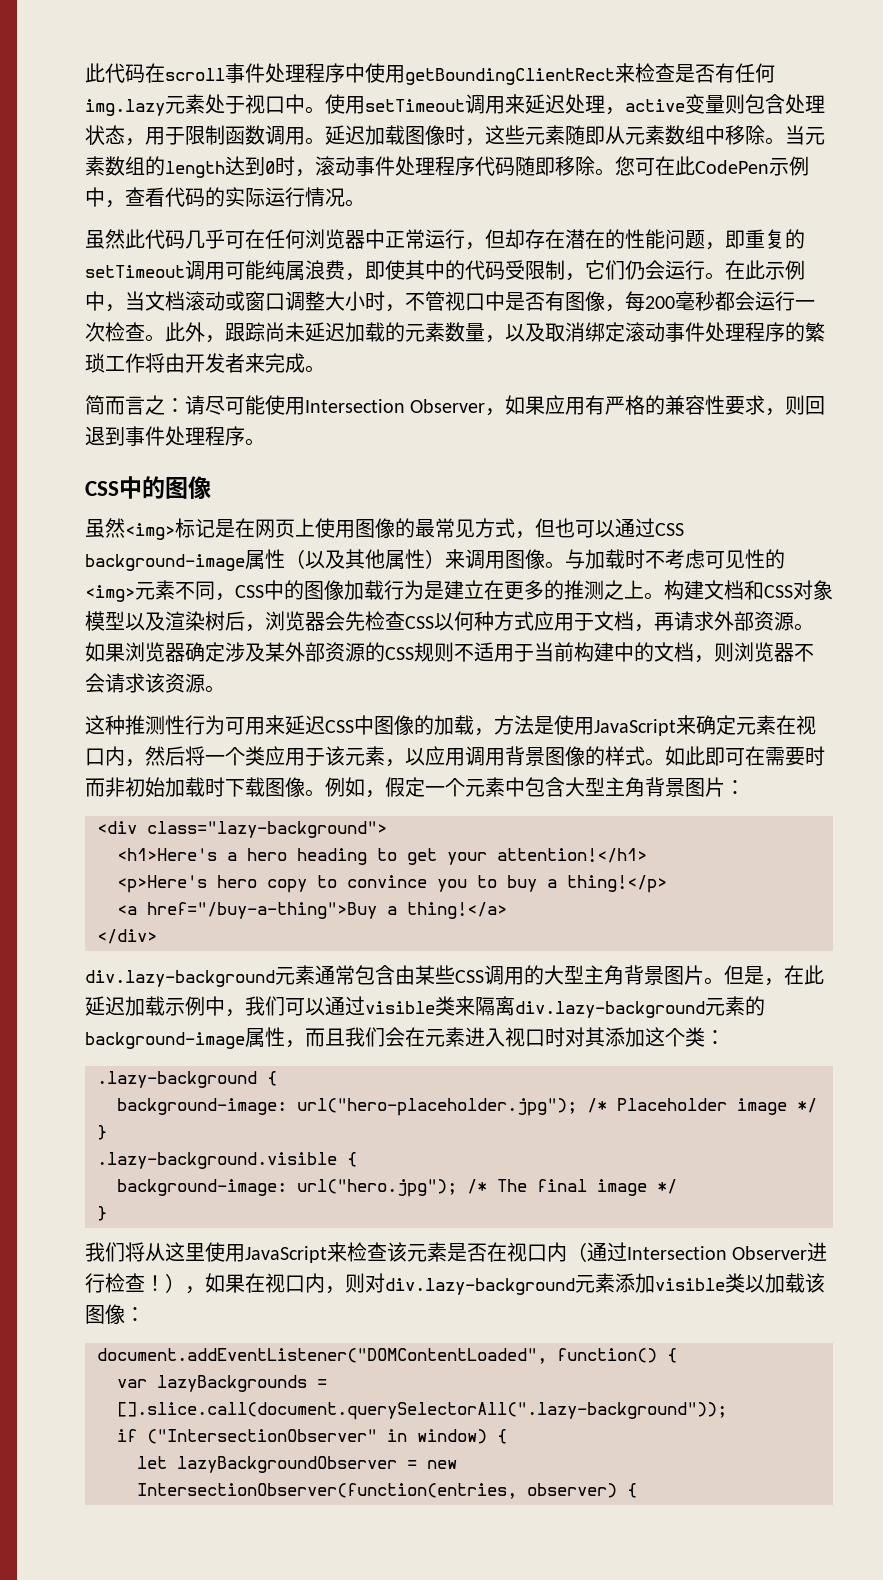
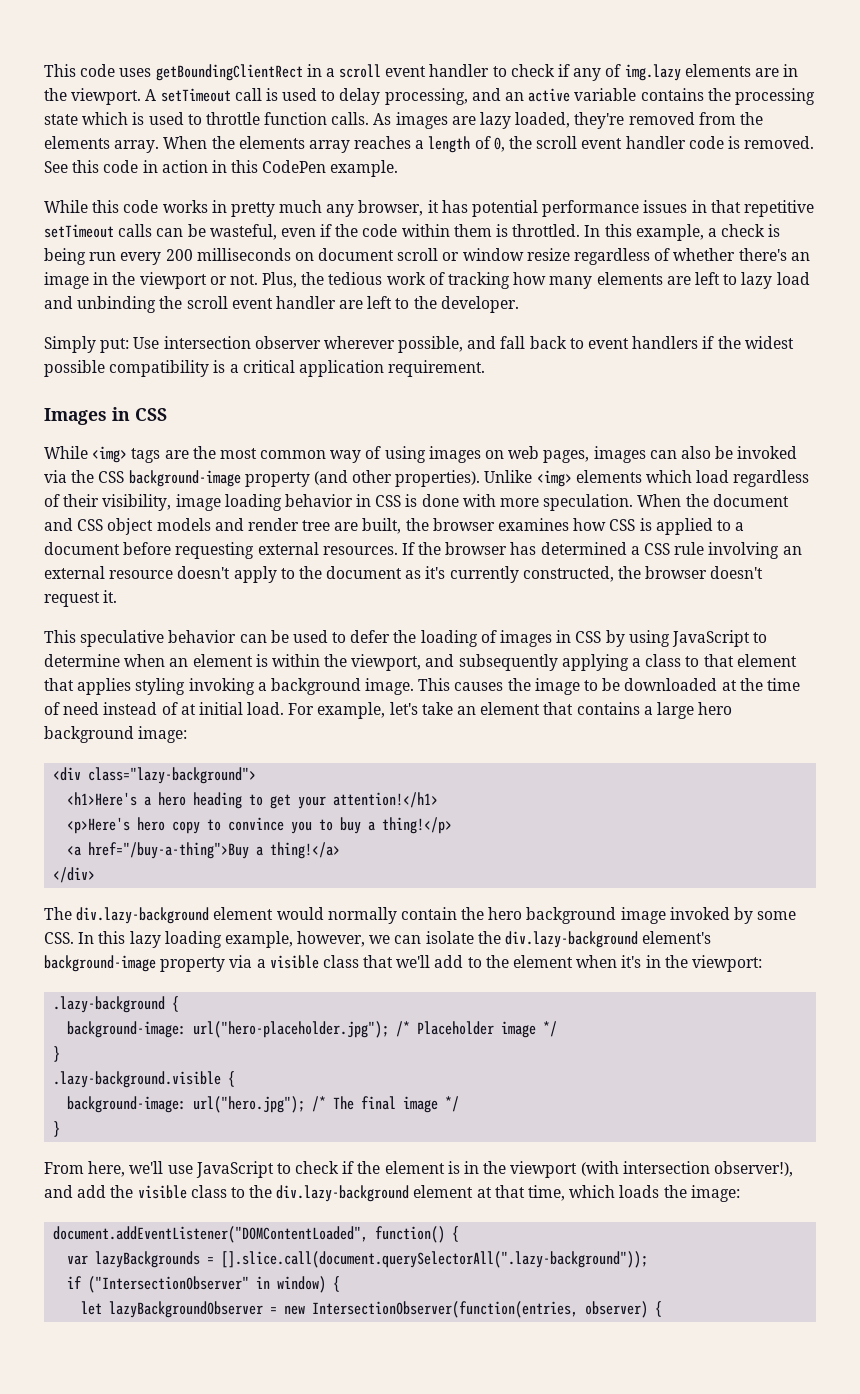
- 此代码在scroll事件处理程序中使用getBoundingClientRect来检查是否有任何img.lazy元素处于视口中。使用setTimeout调用来延迟处理，active变量则包含处理状态，用于限制函数调用。延迟加载图像时，这些元素随即从元素数组中移除。当元素数组的length达到0时，滚动事件处理程序代码随即移除。您可在此CodePen示例中，查看代码的实际运行情况。
- 虽然此代码几乎可在任何浏览器中正常运行，但却存在潜在的性能问题，即重复的setTimeout调用可能纯属浪费，即使其中的代码受限制，它们仍会运行。在此示例中，当文档滚动或窗口调整大小时，不管视口中是否有图像，每200毫秒都会运行一次检查。此外，跟踪尚未延迟加载的元素数量，以及取消绑定滚动事件处理程序的繁琐工作将由开发者来完成。
- 简而言之：请尽可能使用Intersection Observer，如果应用有严格的兼容性要求，则回退到事件处理程序。
- CSS中的图像
- 虽然<img>标记是在网页上使用图像的最常见方式，但也可以通过CSS background-image属性（以及其他属性）来调用图像。与加载时不考虑可见性的<img>元素不同，CSS中的图像加载行为是建立在更多的推测之上。构建文档和CSS对象模型以及渲染树后，浏览器会先检查CSS以何种方式应用于文档，再请求外部资源。如果浏览器确定涉及某外部资源的CSS规则不适用于当前构建中的文档，则浏览器不会请求该资源。
- 这种推测性行为可用来延迟CSS中图像的加载，方法是使用JavaScript来确定元素在视口内，然后将一个类应用于该元素，以应用调用背景图像的样式。如此即可在需要时而非初始加载时下载图像。例如，假定一个元素中包含大型主角背景图片：
+ This code uses getBoundingClientRect in a scroll event handler to check if any of img.lazy elements are in the viewport. A setTimeout call is used to delay processing, and an active variable contains the processing state which is used to throttle function calls. As images are lazy loaded, they're removed from the elements array. When the elements array reaches a length of 0, the scroll event handler code is removed. See this code in action in this CodePen example.
+ While this code works in pretty much any browser, it has potential performance issues in that repetitive setTimeout calls can be wasteful, even if the code within them is throttled. In this example, a check is being run every 200 milliseconds on document scroll or window resize regardless of whether there's an image in the viewport or not. Plus, the tedious work of tracking how many elements are left to lazy load and unbinding the scroll event handler are left to the developer.
+ Simply put: Use intersection observer wherever possible, and fall back to event handlers if the widest possible compatibility is a critical application requirement.
+ Images in CSS
+ While <img> tags are the most common way of using images on web pages, images can also be invoked via the CSS background-image property (and other properties). Unlike <img> elements which load regardless of their visibility, image loading behavior in CSS is done with more speculation. When the document and CSS object models and render tree are built, the browser examines how CSS is applied to a document before requesting external resources. If the browser has determined a CSS rule involving an external resource doesn't apply to the document as it's currently constructed, the browser doesn't request it.
+ This speculative behavior can be used to defer the loading of images in CSS by using JavaScript to determine when an element is within the viewport, and subsequently applying a class to that element that applies styling invoking a background image. This causes the image to be downloaded at the time of need instead of at initial load. For example, let's take an element that contains a large hero background image:
- div.lazy-background元素通常包含由某些CSS调用的大型主角背景图片。但是，在此延迟加载示例中，我们可以通过visible类来隔离div.lazy-background元素的background-image属性，而且我们会在元素进入视口时对其添加这个类：
+ The div.lazy-background element would normally contain the hero background image invoked by some CSS. In this lazy loading example, however, we can isolate the div.lazy-background element's background-image property via a visible class that we'll add to the element when it's in the viewport:
- 我们将从这里使用JavaScript来检查该元素是否在视口内（通过Intersection Observer进行检查！），如果在视口内，则对div.lazy-background元素添加visible类以加载该图像：
+ From here, we'll use JavaScript to check if the element is in the viewport (with intersection observer!), and add the visible class to the div.lazy-background element at that time, which loads the image:

